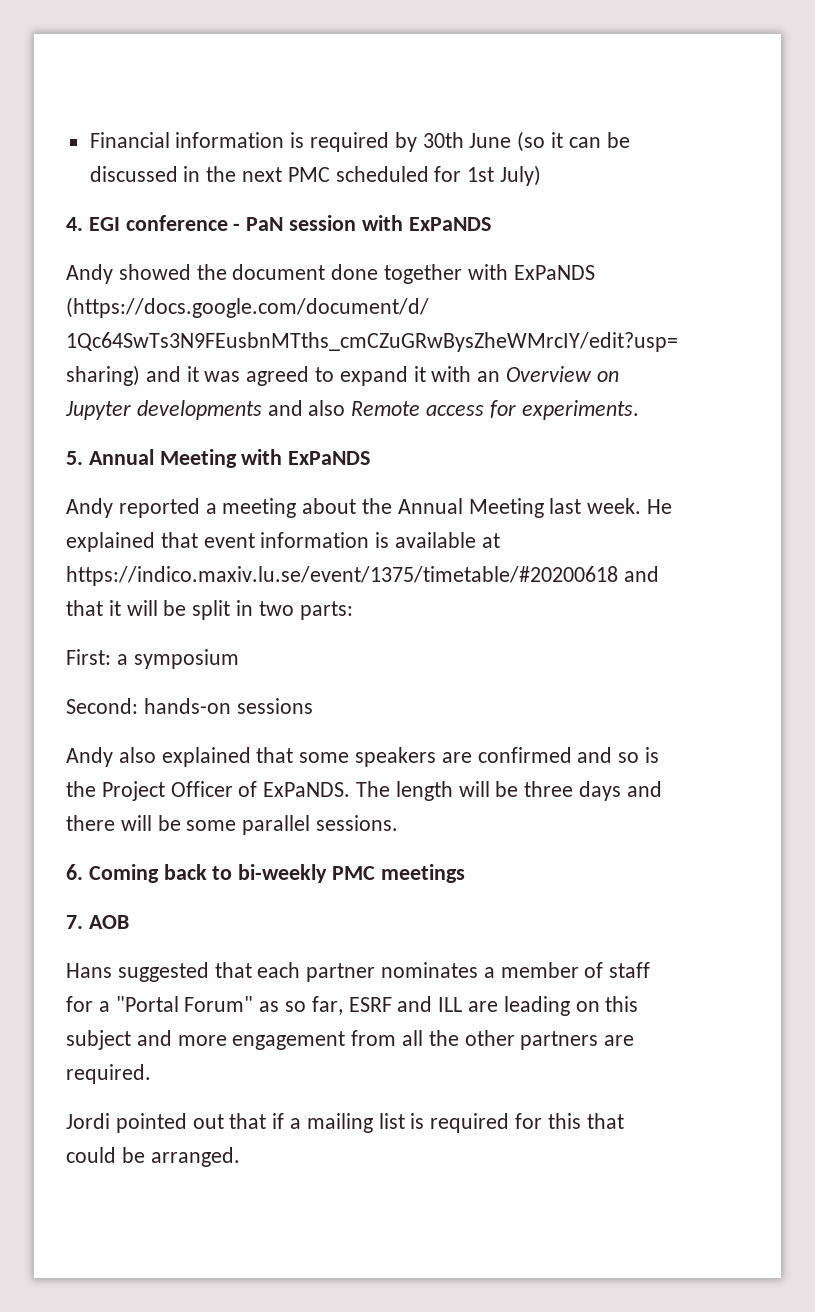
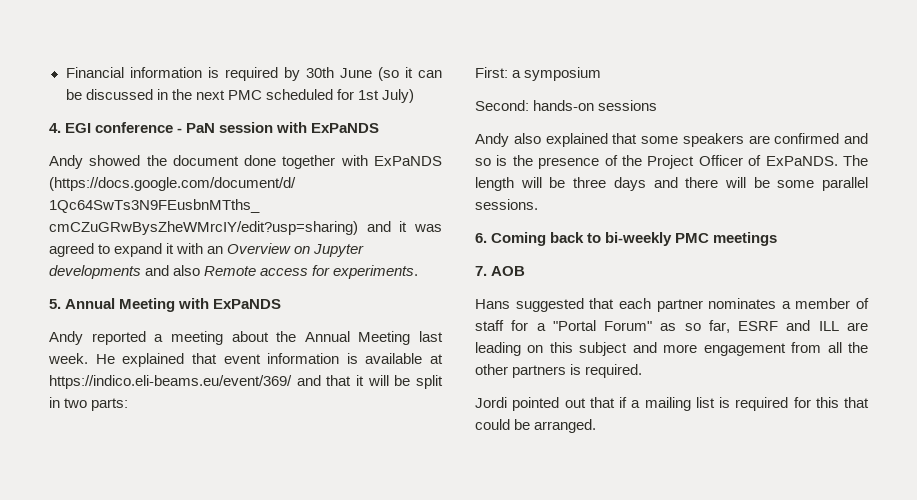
- He explained that event information is available at https://indico.maxiv.lu.se/event/1375/timetable/#20200618 and that it will be split in two parts:
+ He explained that event information is available at https://indico.eli-beams.eu/event/369/ and that it will be split in two parts:
- Andy also explained that some speakers are confirmed and so is the Project Officer of ExPaNDS.
+ Andy also explained that some speakers are confirmed and so is the presence of the Project Officer of ExPaNDS.
- Hans suggested that each partner nominates a member of staff for a "Portal Forum" as so far, ESRF and ILL are leading on this subject and more engagement from all the other partners are required.
+ Hans suggested that each partner nominates a member of staff for a "Portal Forum" as so far, ESRF and ILL are leading on this subject and more engagement from all the other partners is required.

